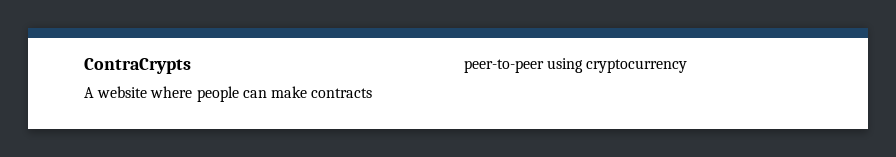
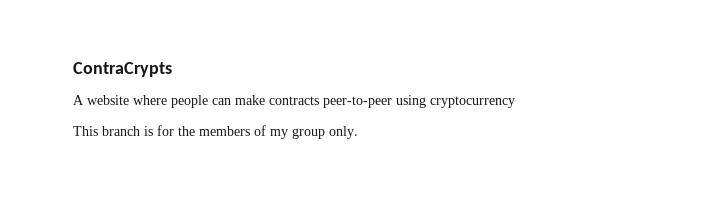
+ This branch is for the members of my group only.

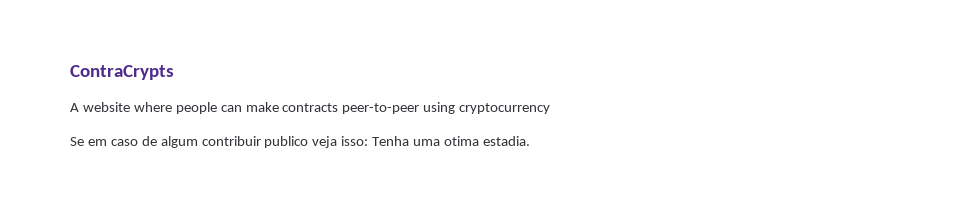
- This branch is for the members of my group only.
+ Se em caso de algum contribuir publico veja isso: Tenha uma otima estadia.

